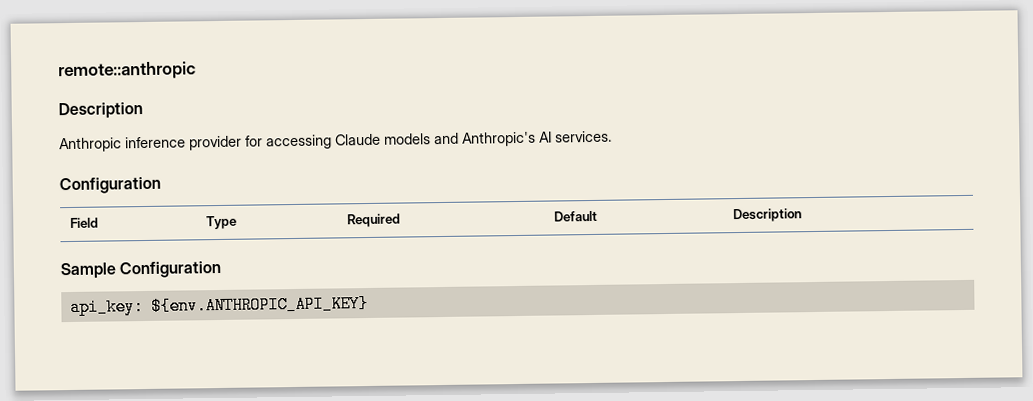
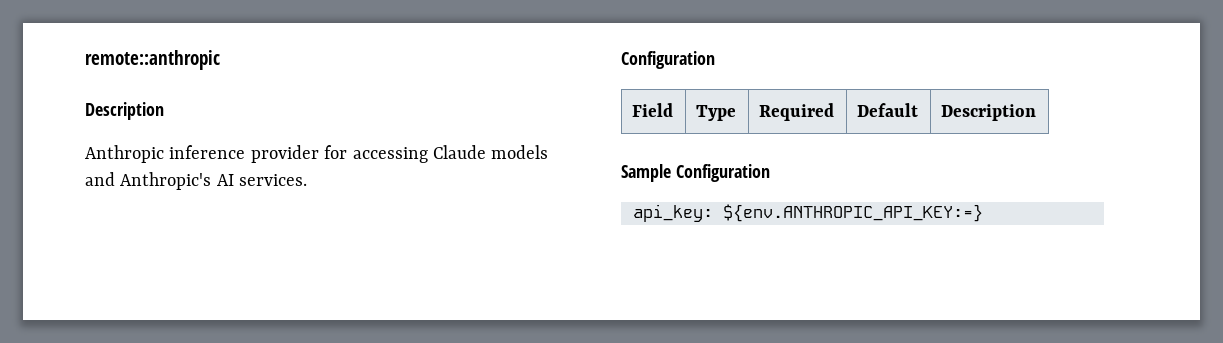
- api_key: ${env.ANTHROPIC_API_KEY}
+ api_key: ${env.ANTHROPIC_API_KEY:=}

